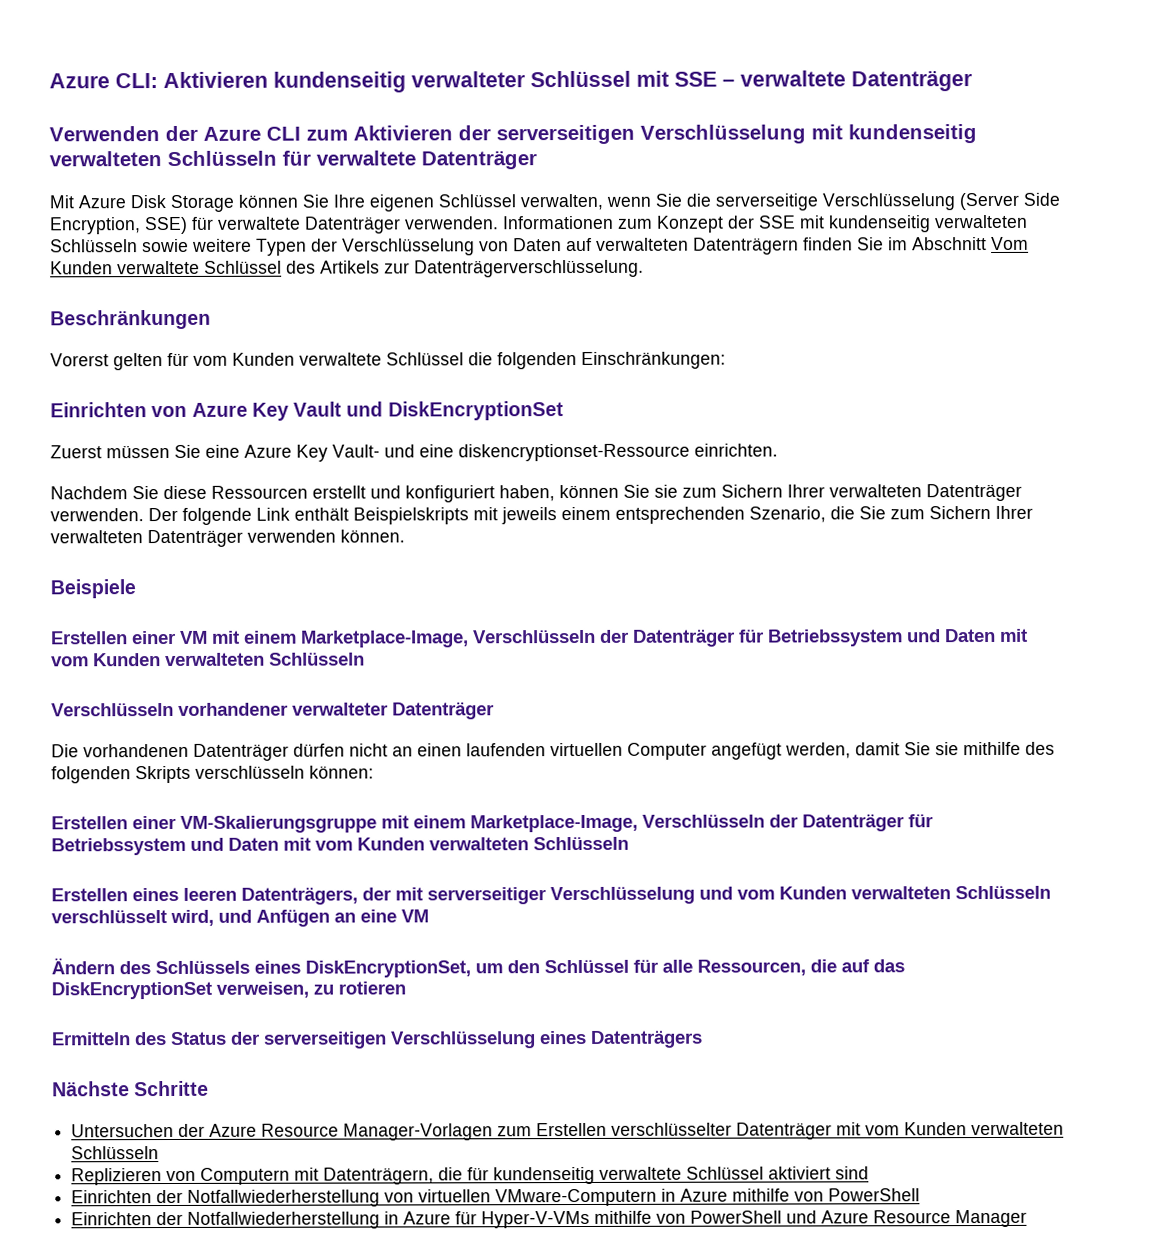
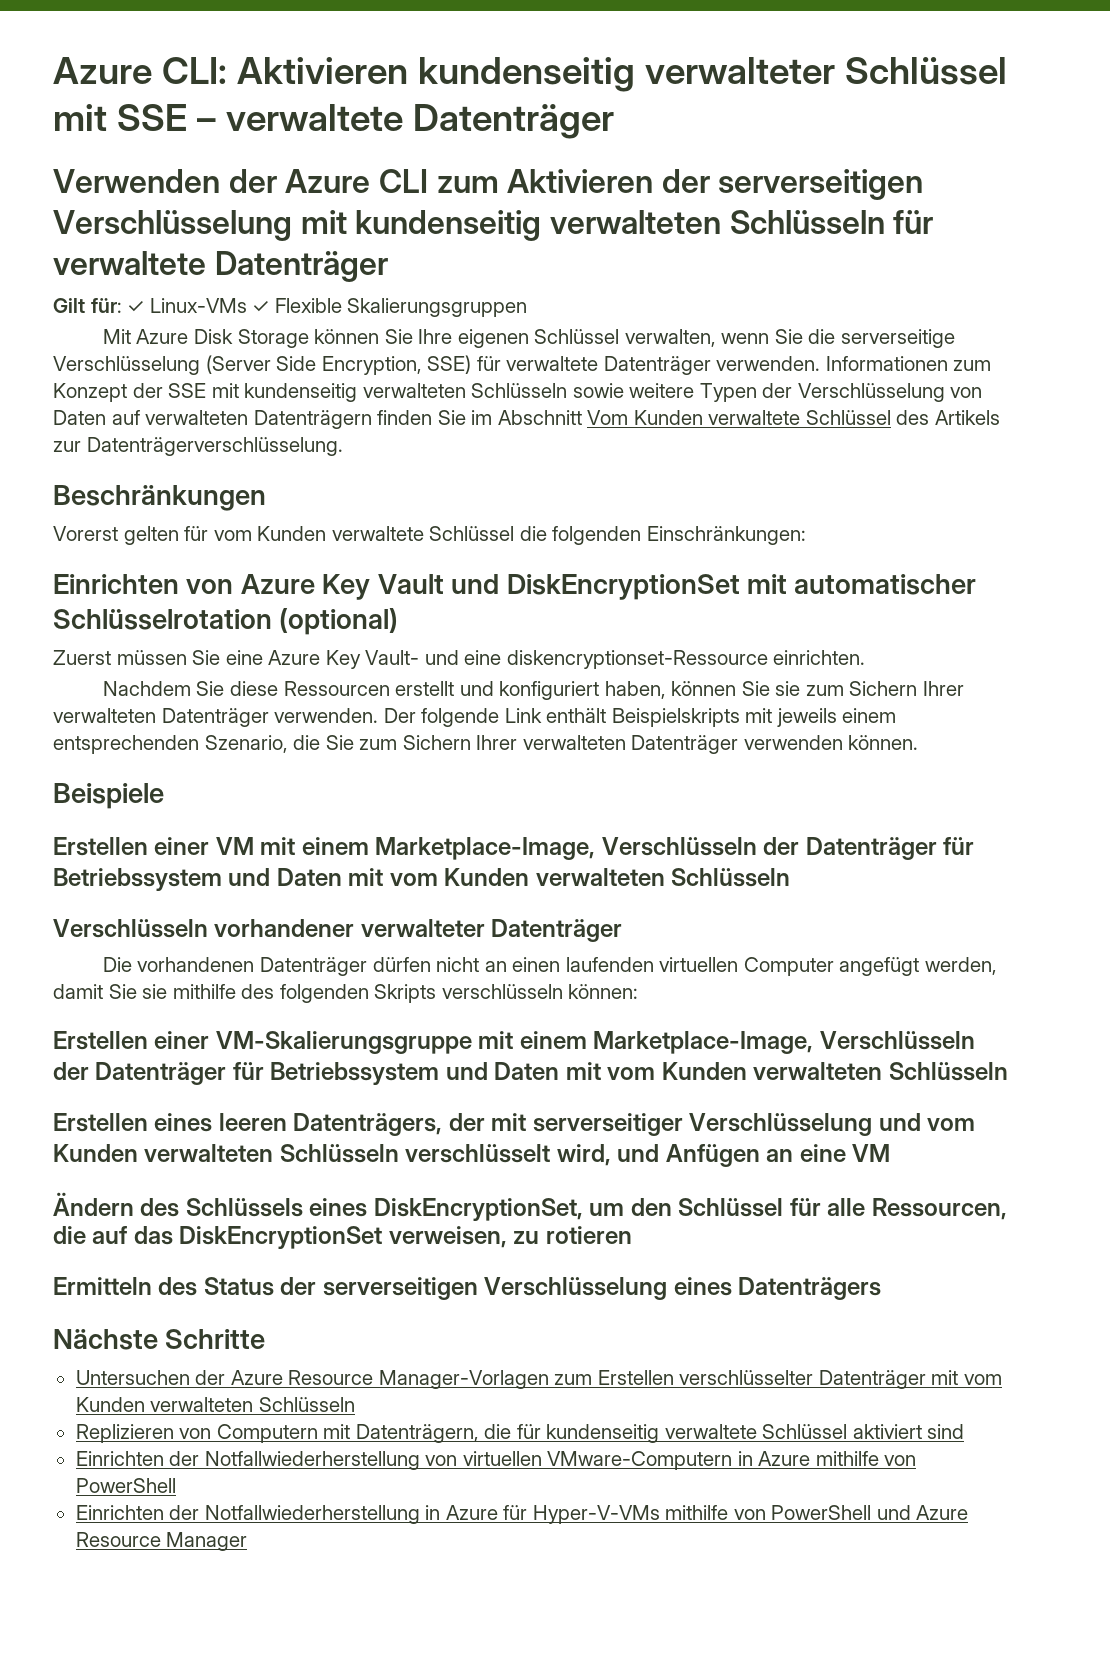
+ Gilt für: ✓ Linux-VMs ✓ Flexible Skalierungsgruppen
- Einrichten von Azure Key Vault und DiskEncryptionSet
+ Einrichten von Azure Key Vault und DiskEncryptionSet mit automatischer Schlüsselrotation (optional)

